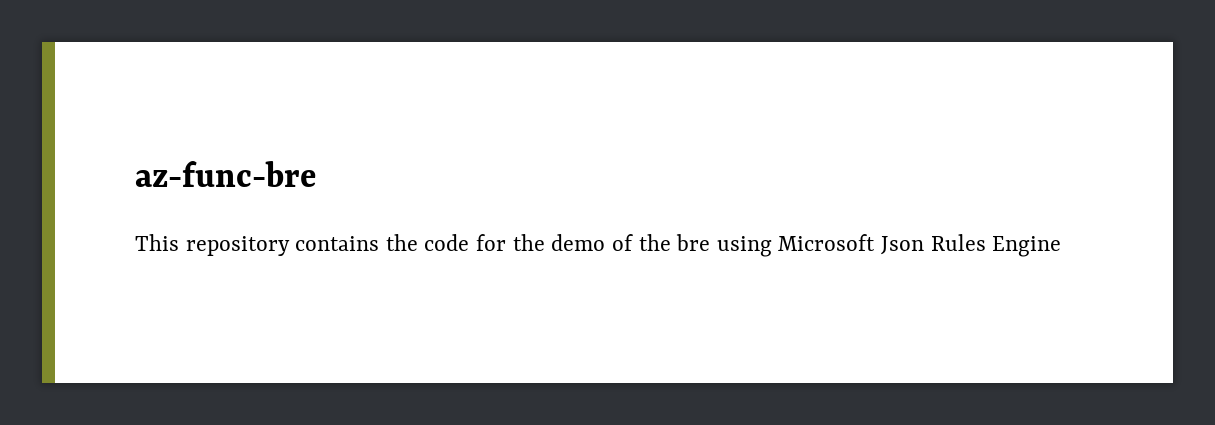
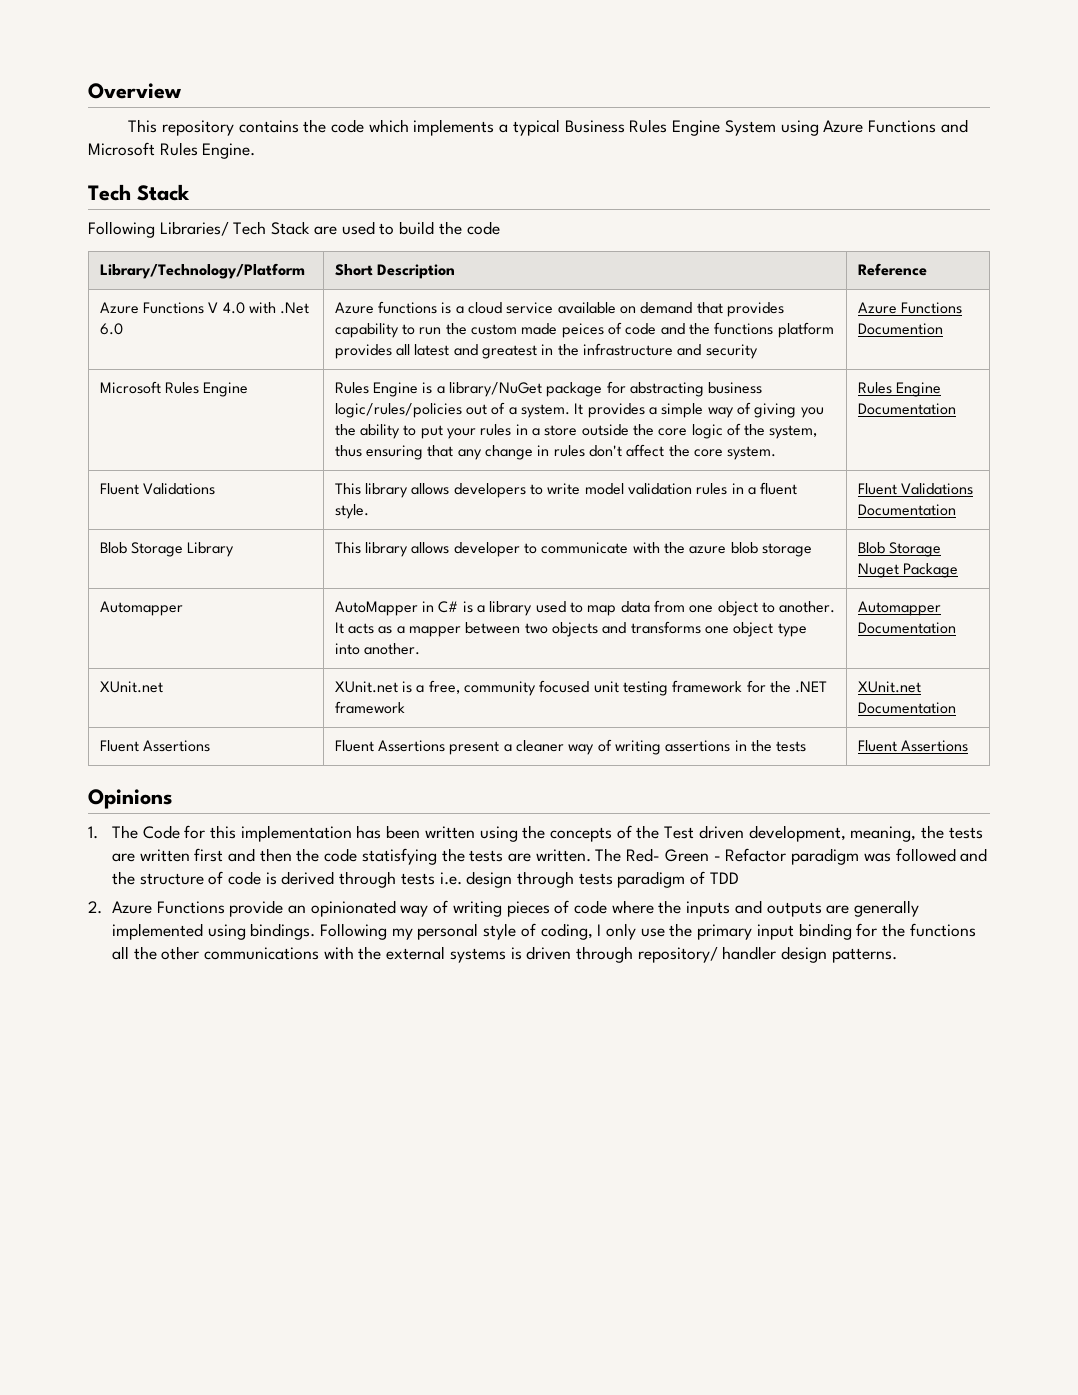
- az-func-bre
+ Overview
- This repository contains the code for the demo of the bre using Microsoft Json Rules Engine
+ This repository contains the code which implements a typical Business Rules Engine System using Azure Functions and Microsoft Rules Engine.
+ Tech Stack
+ Following Libraries/ Tech Stack are used to build the code
+ Library/Technology/Platform | Short Description | Reference
+ Azure Functions V 4.0 with .Net 6.0 | Azure functions is a cloud service available on demand that provides capability to run the custom made peices of code and the functions platform provides all latest and greatest in the infrastructure and security | Azure Functions Documention
+ Microsoft Rules Engine | Rules Engine is a library/NuGet package for abstracting business logic/rules/policies out of a system. It provides a simple way of giving you the ability to put your rules in a store outside the core logic of the system, thus ensuring that any change in rules don't affect the core system. | Rules Engine Documentation
+ Fluent Validations | This library allows developers to write model validation rules in a fluent style. | Fluent Validations Documentation
+ Blob Storage Library | This library allows developer to communicate with the azure blob storage | Blob Storage Nuget Package
+ Automapper | AutoMapper in C# is a library used to map data from one object to another. It acts as a mapper between two objects and transforms one object type into another. | Automapper Documentation
+ XUnit.net | XUnit.net is a free, community focused unit testing framework for the .NET framework | XUnit.net Documentation
+ Fluent Assertions | Fluent Assertions present a cleaner way of writing assertions in the tests | Fluent Assertions
+ Opinions
+ 1. The Code for this implementation has been written using the concepts of the Test driven development, meaning, the tests are written first and then the code statisfying the tests are written. The Red- Green - Refactor paradigm was followed and the structure of code is derived through tests i.e. design through tests paradigm of TDD
+ 2. Azure Functions provide an opinionated way of writing pieces of code where the inputs and outputs are generally implemented using bindings. Following my personal style of coding, I only use the primary input binding for the functions all the other communications with the external systems is driven through repository/ handler design patterns.

